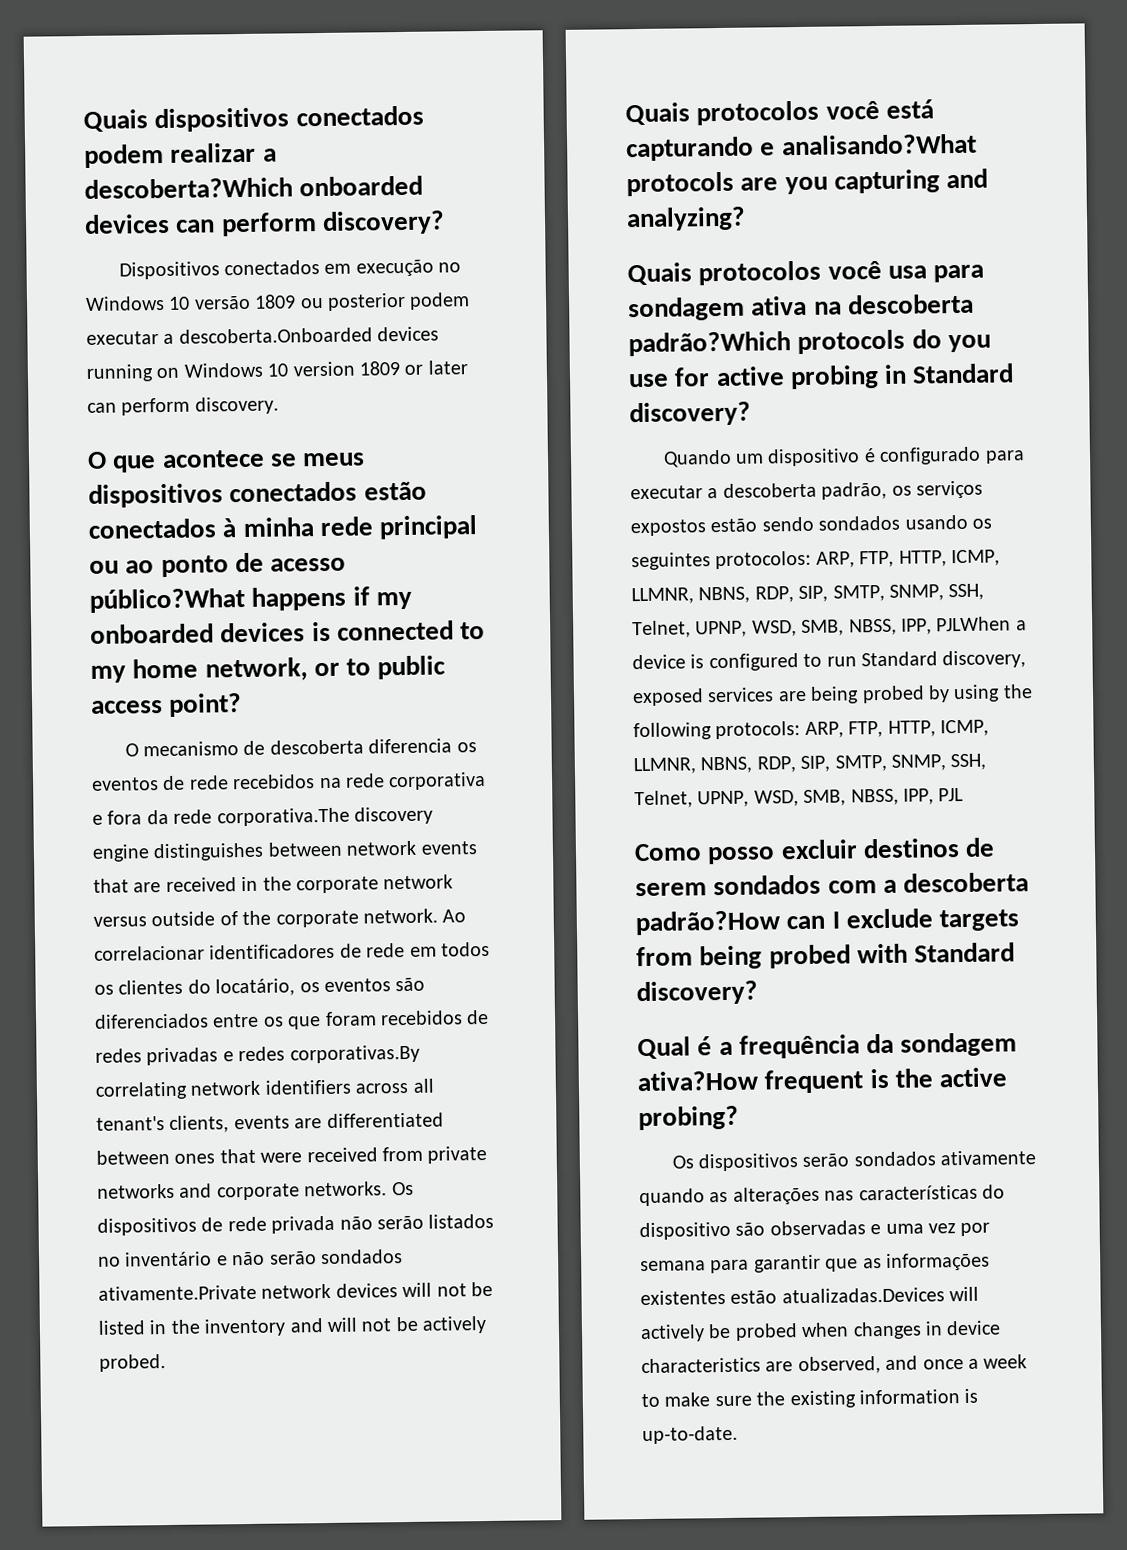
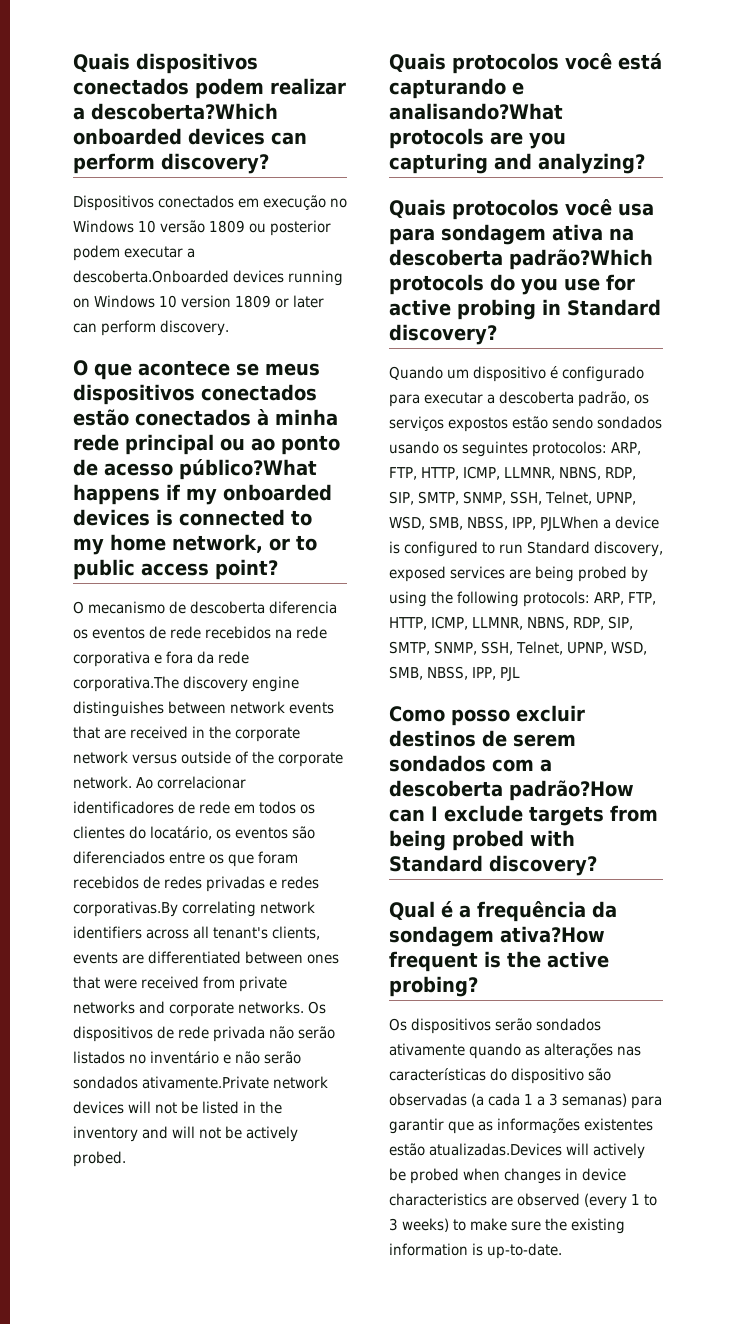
- Os dispositivos serão sondados ativamente quando as alterações nas características do dispositivo são observadas e uma vez por semana para garantir que as informações existentes estão atualizadas.Devices will actively be probed when changes in device characteristics are observed, and once a week to make sure the existing information is up-to-date.
+ Os dispositivos serão sondados ativamente quando as alterações nas características do dispositivo são observadas (a cada 1 a 3 semanas) para garantir que as informações existentes estão atualizadas.Devices will actively be probed when changes in device characteristics are observed (every 1 to 3 weeks) to make sure the existing information is up-to-date.

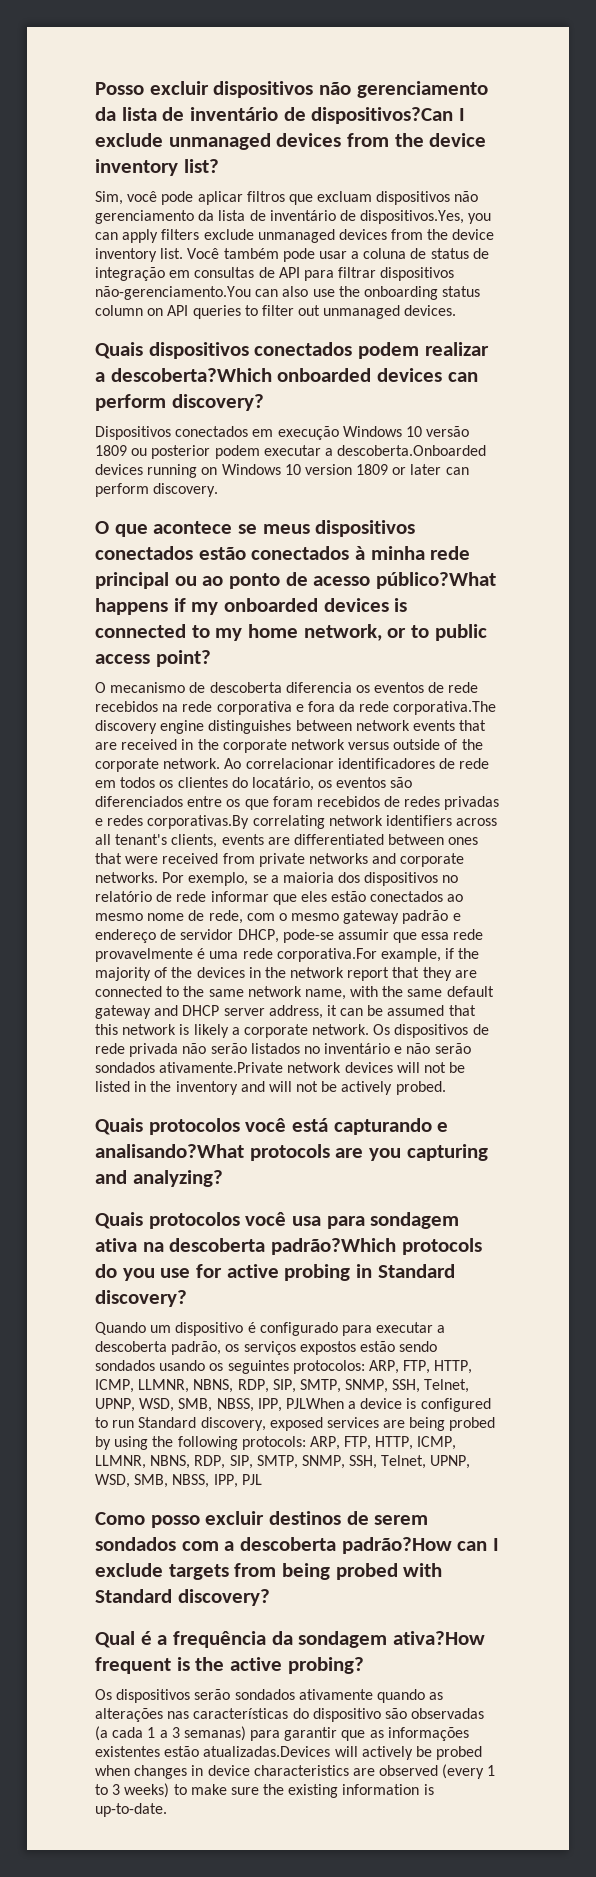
+ Posso excluir dispositivos não gerenciamento da lista de inventário de dispositivos?Can I exclude unmanaged devices from the device inventory list?
+ Sim, você pode aplicar filtros que excluam dispositivos não gerenciamento da lista de inventário de dispositivos.Yes, you can apply filters exclude unmanaged devices from the device inventory list. Você também pode usar a coluna de status de integração em consultas de API para filtrar dispositivos não-gerenciamento.You can also use the onboarding status column on API queries to filter out unmanaged devices.
- Dispositivos conectados em execução no Windows 10 versão 1809 ou posterior podem executar a descoberta.Onboarded devices running on Windows 10 version 1809 or later can perform discovery.
+ Dispositivos conectados em execução Windows 10 versão 1809 ou posterior podem executar a descoberta.Onboarded devices running on Windows 10 version 1809 or later can perform discovery.
+ Por exemplo, se a maioria dos dispositivos no relatório de rede informar que eles estão conectados ao mesmo nome de rede, com o mesmo gateway padrão e endereço de servidor DHCP, pode-se assumir que essa rede provavelmente é uma rede corporativa.For example, if the majority of the devices in the network report that they are connected to the same network name, with the same default gateway and DHCP server address, it can be assumed that this network is likely a corporate network.

